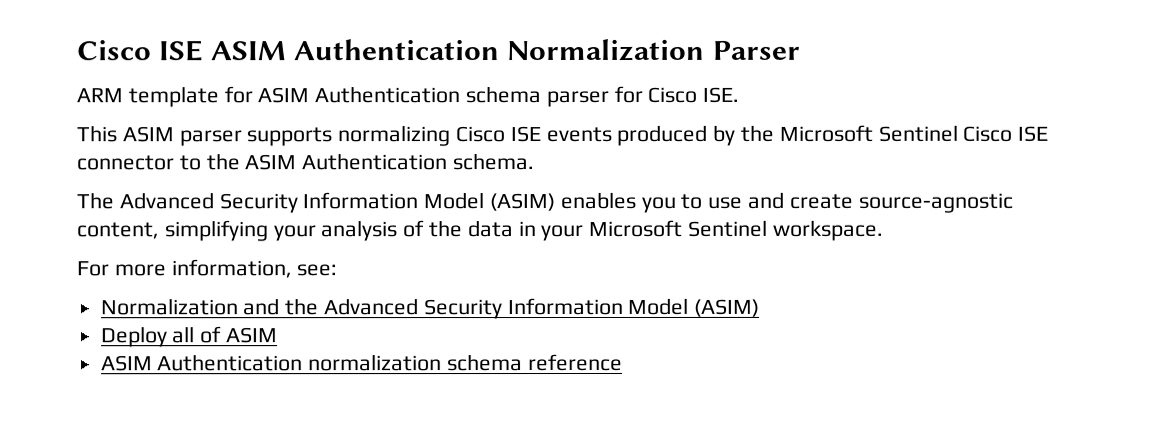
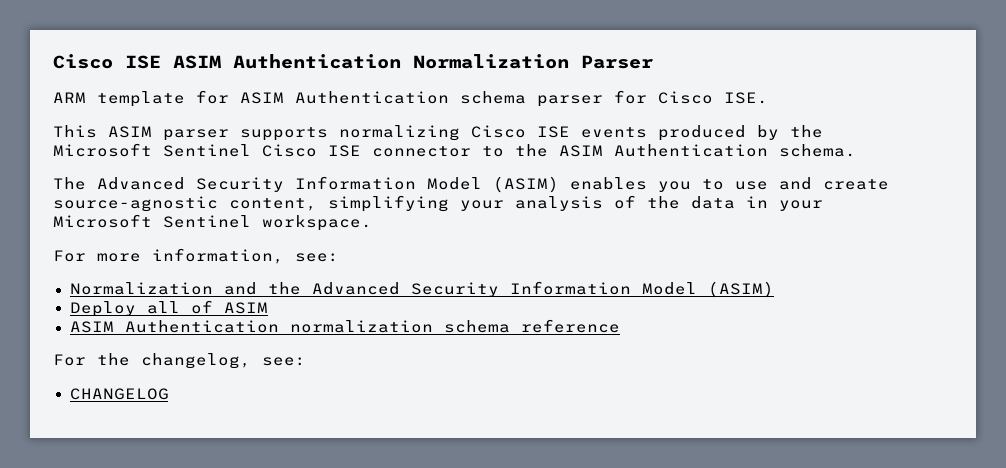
+ For the changelog, see:
+ CHANGELOG

